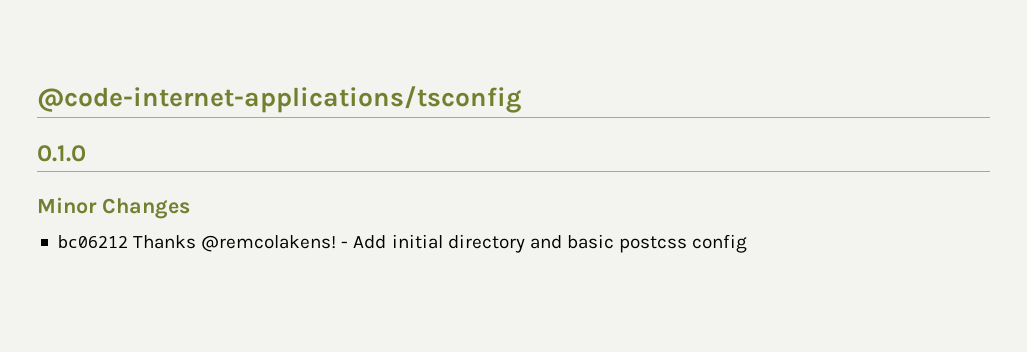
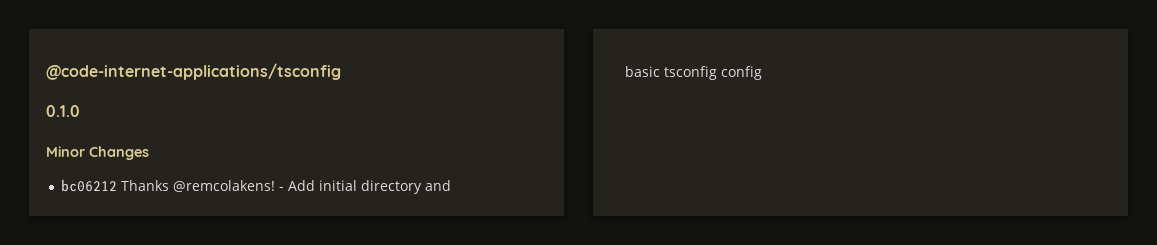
- - Add initial directory and basic postcss config
+ - Add initial directory and basic tsconfig config

